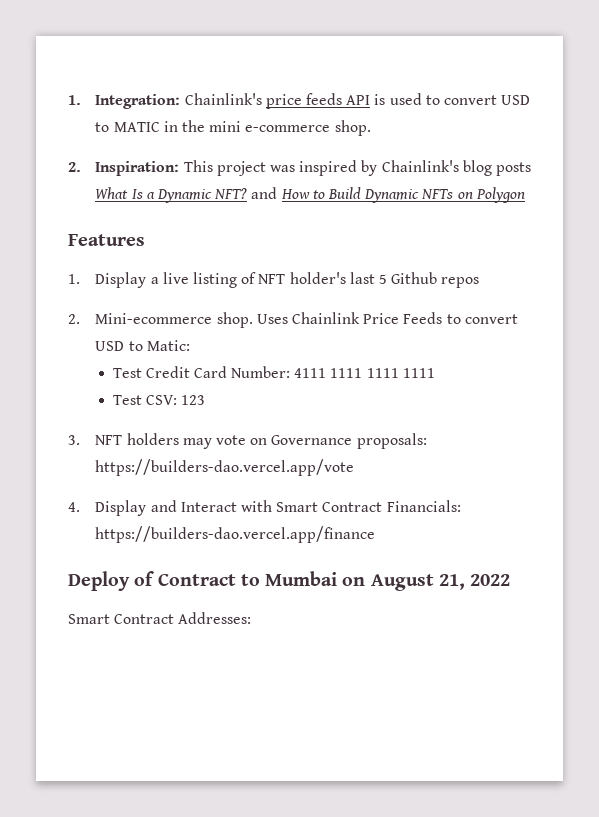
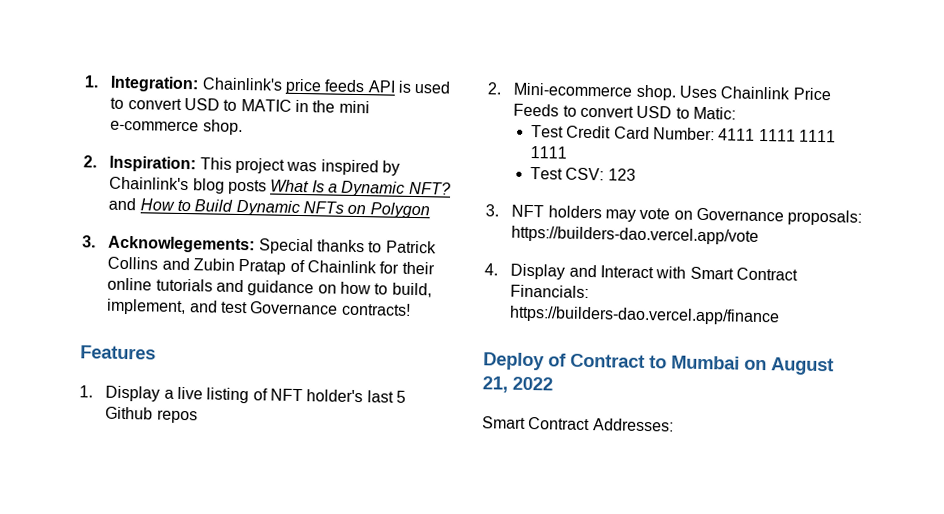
+ 3. Acknowlegements: Special thanks to Patrick Collins and Zubin Pratap of Chainlink for their online tutorials and guidance on how to build, implement, and test Governance contracts!

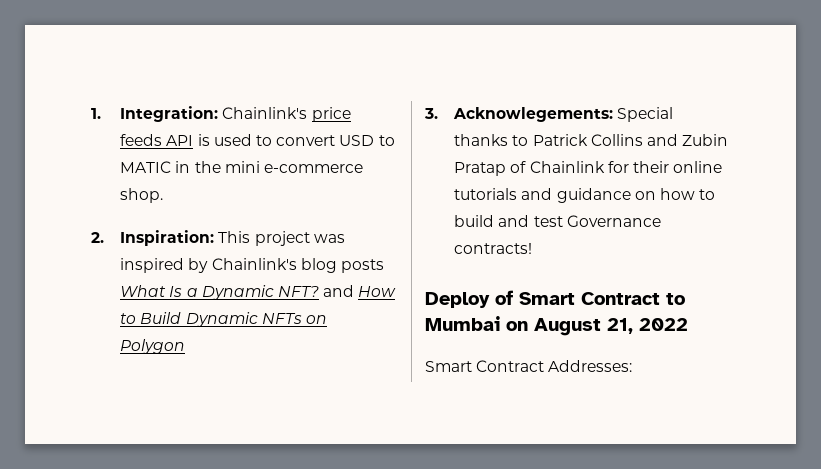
- 3. Acknowlegements: Special thanks to Patrick Collins and Zubin Pratap of Chainlink for their online tutorials and guidance on how to build, implement, and test Governance contracts!
+ 3. Acknowlegements: Special thanks to Patrick Collins and Zubin Pratap of Chainlink for their online tutorials and guidance on how to build and test Governance contracts!
- Features
- 1. Display a live listing of NFT holder's last 5 Github repos
- 2. Mini-ecommerce shop. Uses Chainlink Price Feeds to convert USD to Matic:
- Test Credit Card Number: 4111 1111 1111 1111
- Test CSV: 123
- 3. NFT holders may vote on Governance proposals: https://builders-dao.vercel.app/vote
- 4. Display and Interact with Smart Contract Financials: https://builders-dao.vercel.app/finance
- Deploy of Contract to Mumbai on August 21, 2022
+ Deploy of Smart Contract to Mumbai on August 21, 2022

